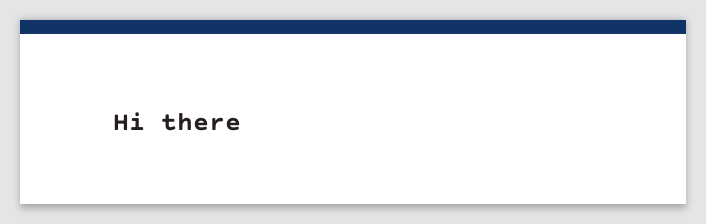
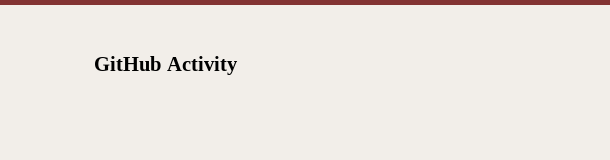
- Hi there
+ GitHub Activity

